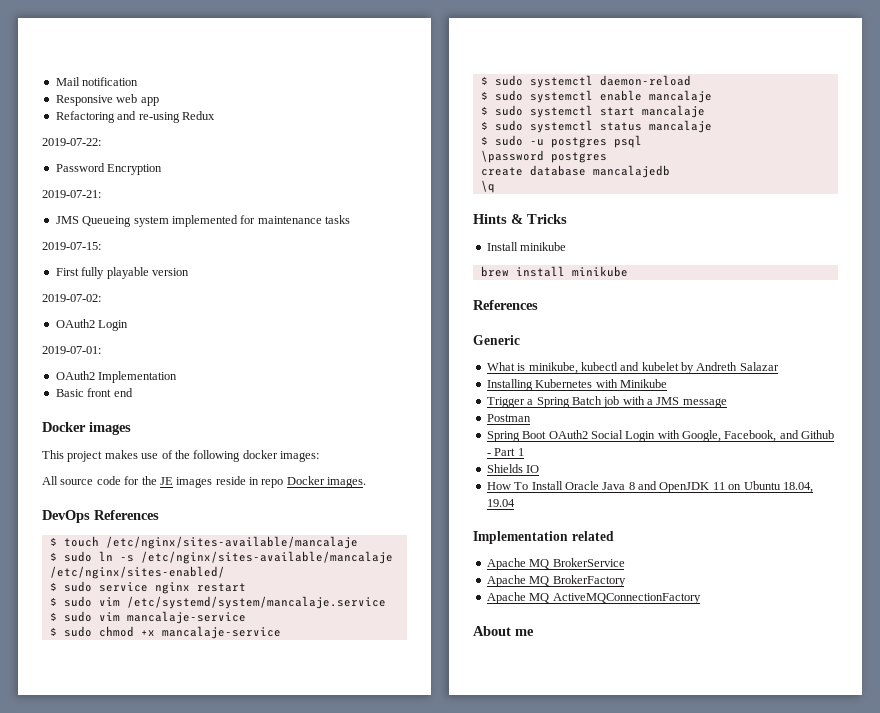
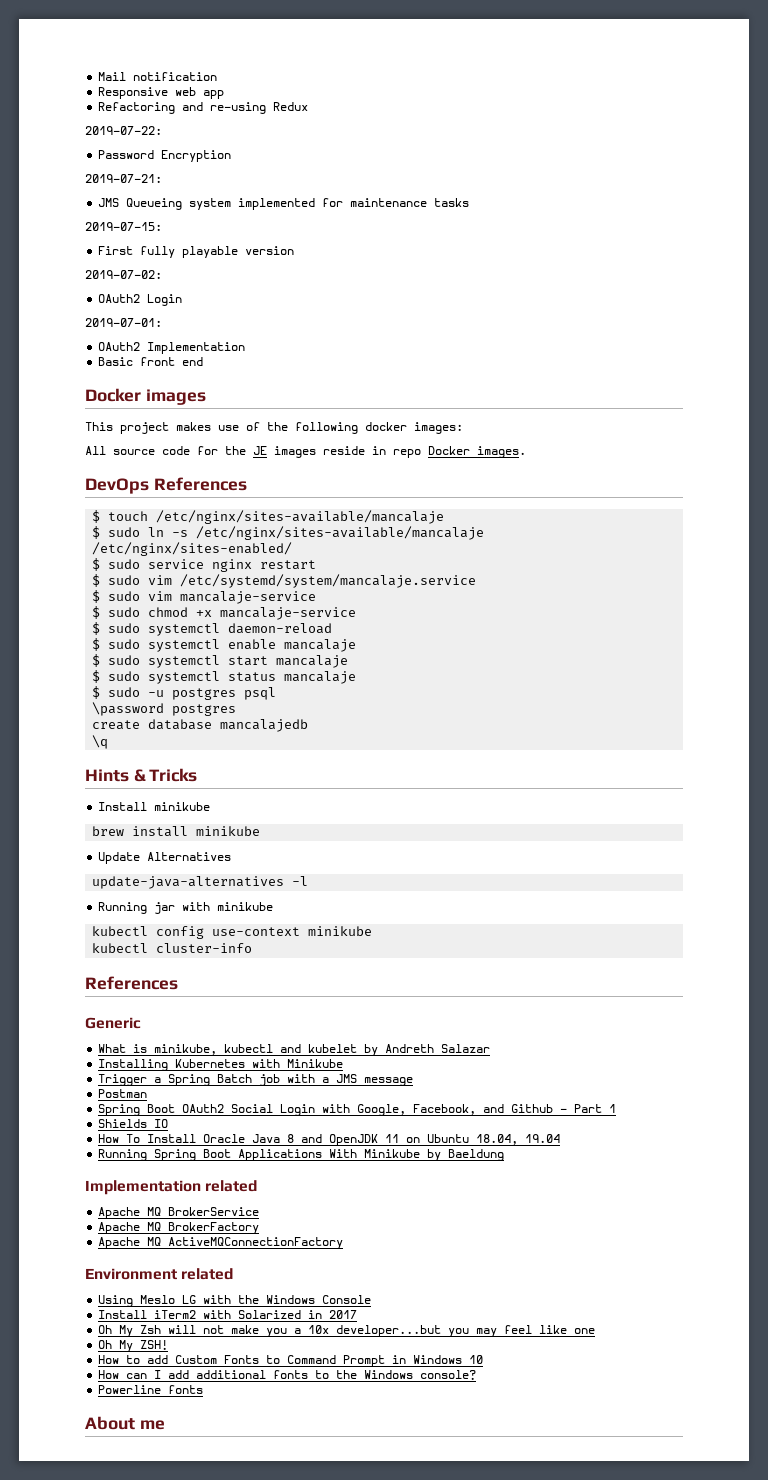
+ Update Alternatives
+ update-java-alternatives -l
+ Running jar with minikube
+ kubectl config use-context minikube
+ kubectl cluster-info
+ Running Spring Boot Applications With Minikube by Baeldung
+ Environment related
+ Using Meslo LG with the Windows Console
+ Install iTerm2 with Solarized in 2017
+ Oh My Zsh will not make you a 10x developer...but you may feel like one
+ Oh My ZSH!
+ How to add Custom Fonts to Command Prompt in Windows 10
+ How can I add additional fonts to the Windows console?
+ Powerline fonts

